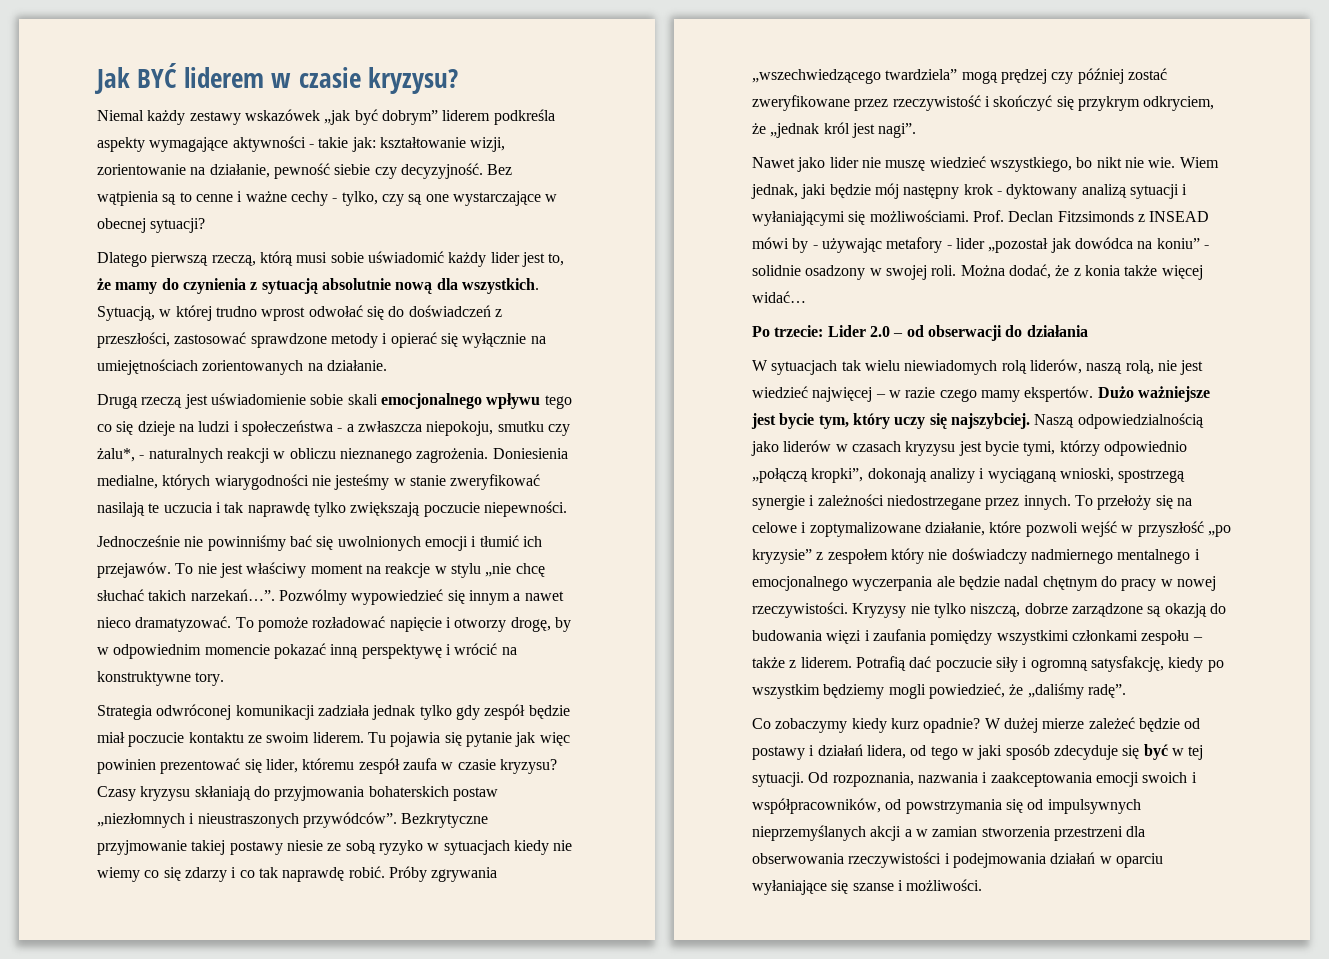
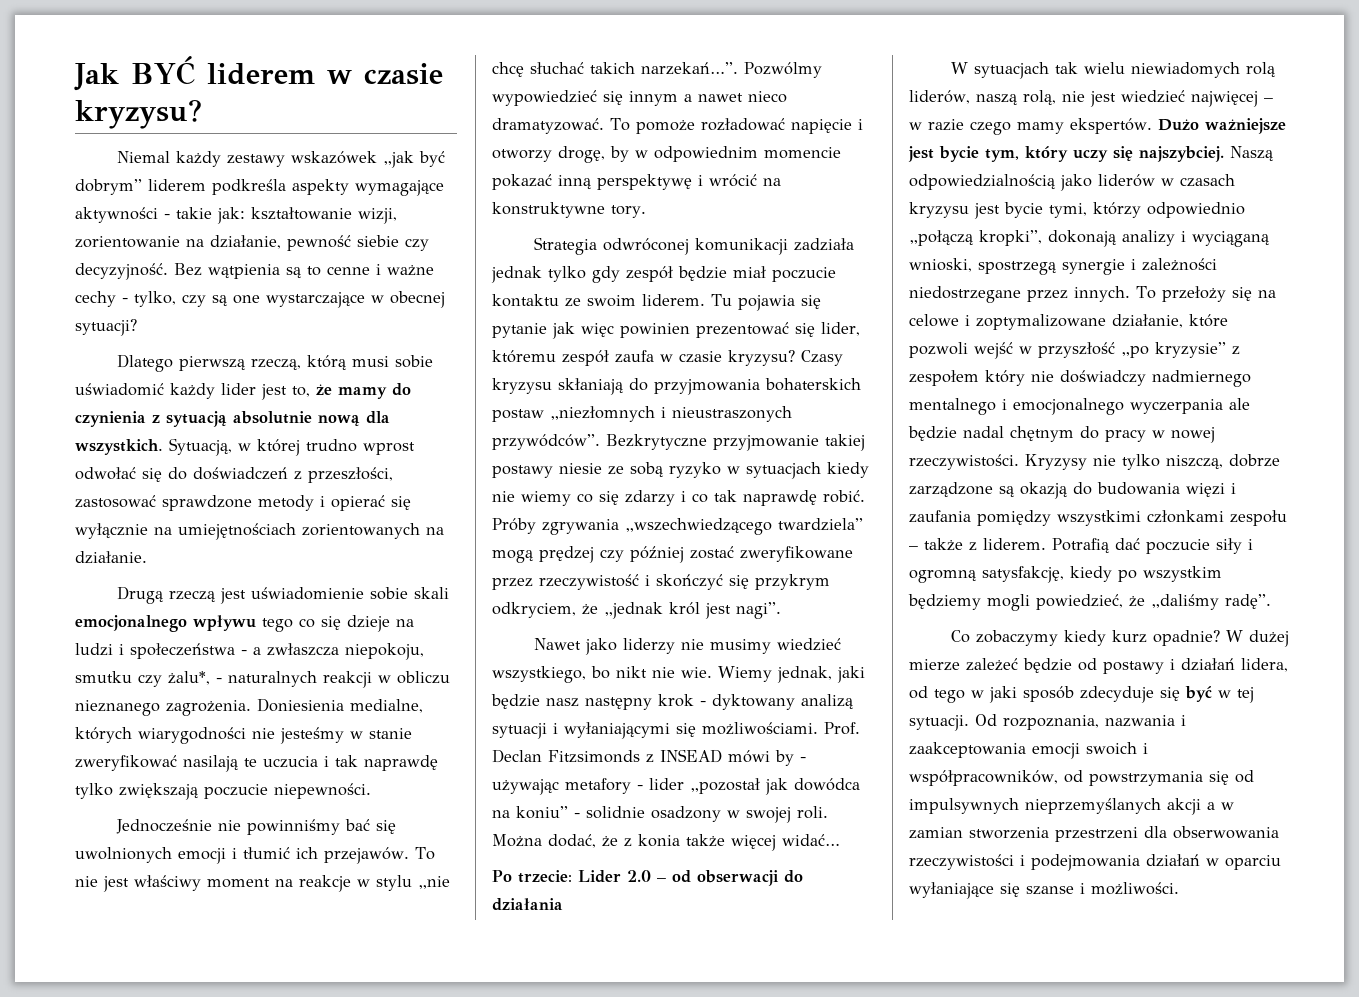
- Nawet jako lider nie muszę wiedzieć wszystkiego, bo nikt nie wie.
+ Nawet jako liderzy nie musimy wiedzieć wszystkiego, bo nikt nie wie.
- Wiem jednak, jaki będzie mój następny krok - dyktowany analizą sytuacji i wyłaniającymi się możliwościami.
+ Wiemy jednak, jaki będzie nasz następny krok - dyktowany analizą sytuacji i wyłaniającymi się możliwościami.

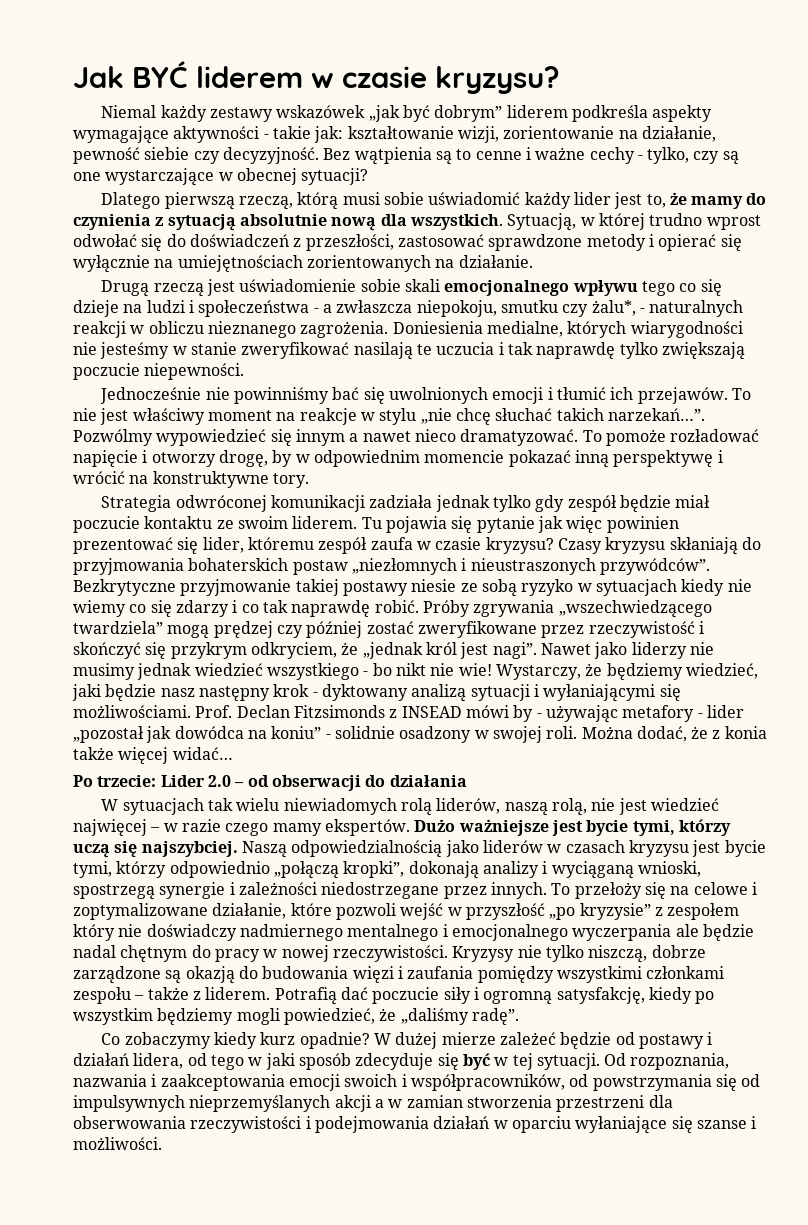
- Próby zgrywania „wszechwiedzącego twardziela” mogą prędzej czy później zostać zweryfikowane przez rzeczywistość i skończyć się przykrym odkryciem, że „jednak król jest nagi”.
- Nawet jako liderzy nie musimy wiedzieć wszystkiego, bo nikt nie wie. Wiemy jednak, jaki będzie nasz następny krok - dyktowany analizą sytuacji i wyłaniającymi się możliwościami.
+ Próby zgrywania „wszechwiedzącego twardziela” mogą prędzej czy później zostać zweryfikowane przez rzeczywistość i skończyć się przykrym odkryciem, że „jednak król jest nagi”. Nawet jako liderzy nie musimy jednak wiedzieć wszystkiego - bo nikt nie wie! Wystarczy, że będziemy wiedzieć, jaki będzie nasz następny krok - dyktowany analizą sytuacji i wyłaniającymi się możliwościami.
- Dużo ważniejsze jest bycie tym, który uczy się najszybciej.
+ Dużo ważniejsze jest bycie tymi, którzy uczą się najszybciej.

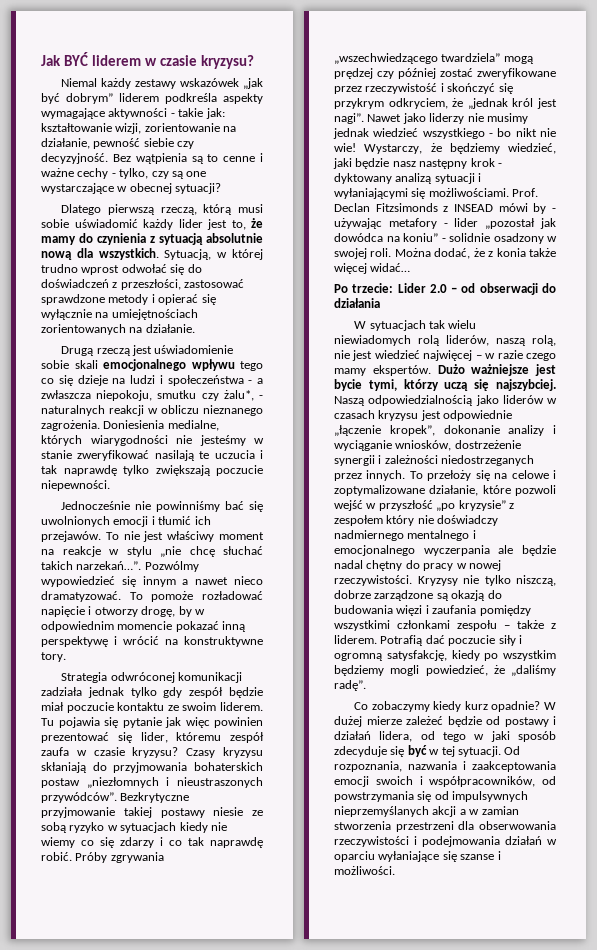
- Naszą odpowiedzialnością jako liderów w czasach kryzysu jest bycie tymi, którzy odpowiednio „połączą kropki”, dokonają analizy i wyciąganą wnioski, spostrzegą synergie i zależności niedostrzegane przez innych.
+ Naszą odpowiedzialnością jako liderów w czasach kryzysu jest odpowiednie „łączenie kropek”, dokonanie analizy i wyciąganie wniosków, dostrzeżenie synergii i zależności niedostrzeganych przez innych.
- To przełoży się na celowe i zoptymalizowane działanie, które pozwoli wejść w przyszłość „po kryzysie” z zespołem który nie doświadczy nadmiernego mentalnego i emocjonalnego wyczerpania ale będzie nadal chętnym do pracy w nowej rzeczywistości.
+ To przełoży się na celowe i zoptymalizowane działanie, które pozwoli wejść w przyszłość „po kryzysie” z zespołem który nie doświadczy nadmiernego mentalnego i emocjonalnego wyczerpania ale będzie nadal chętny do pracy w nowej rzeczywistości.

